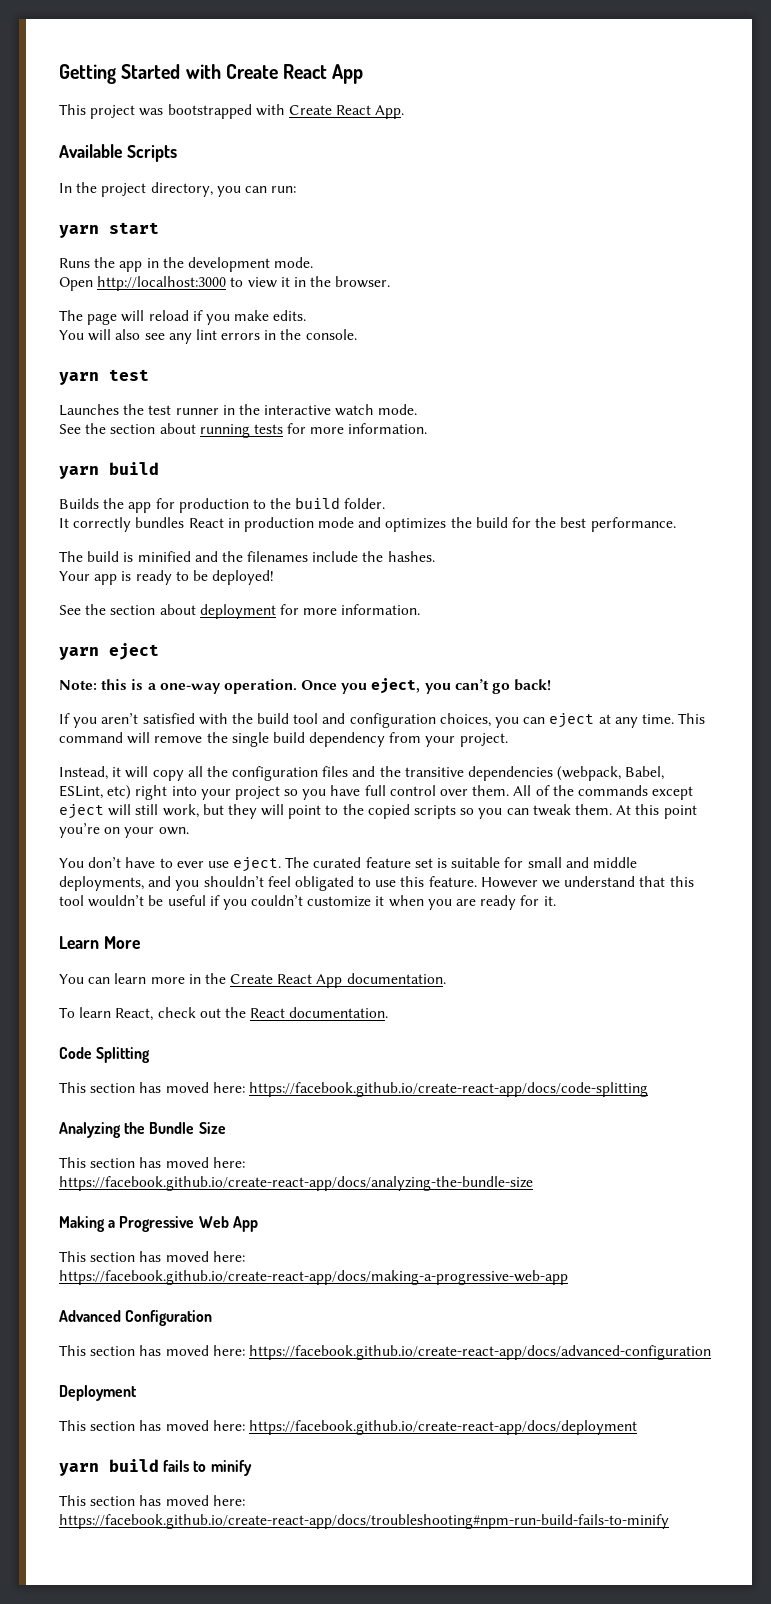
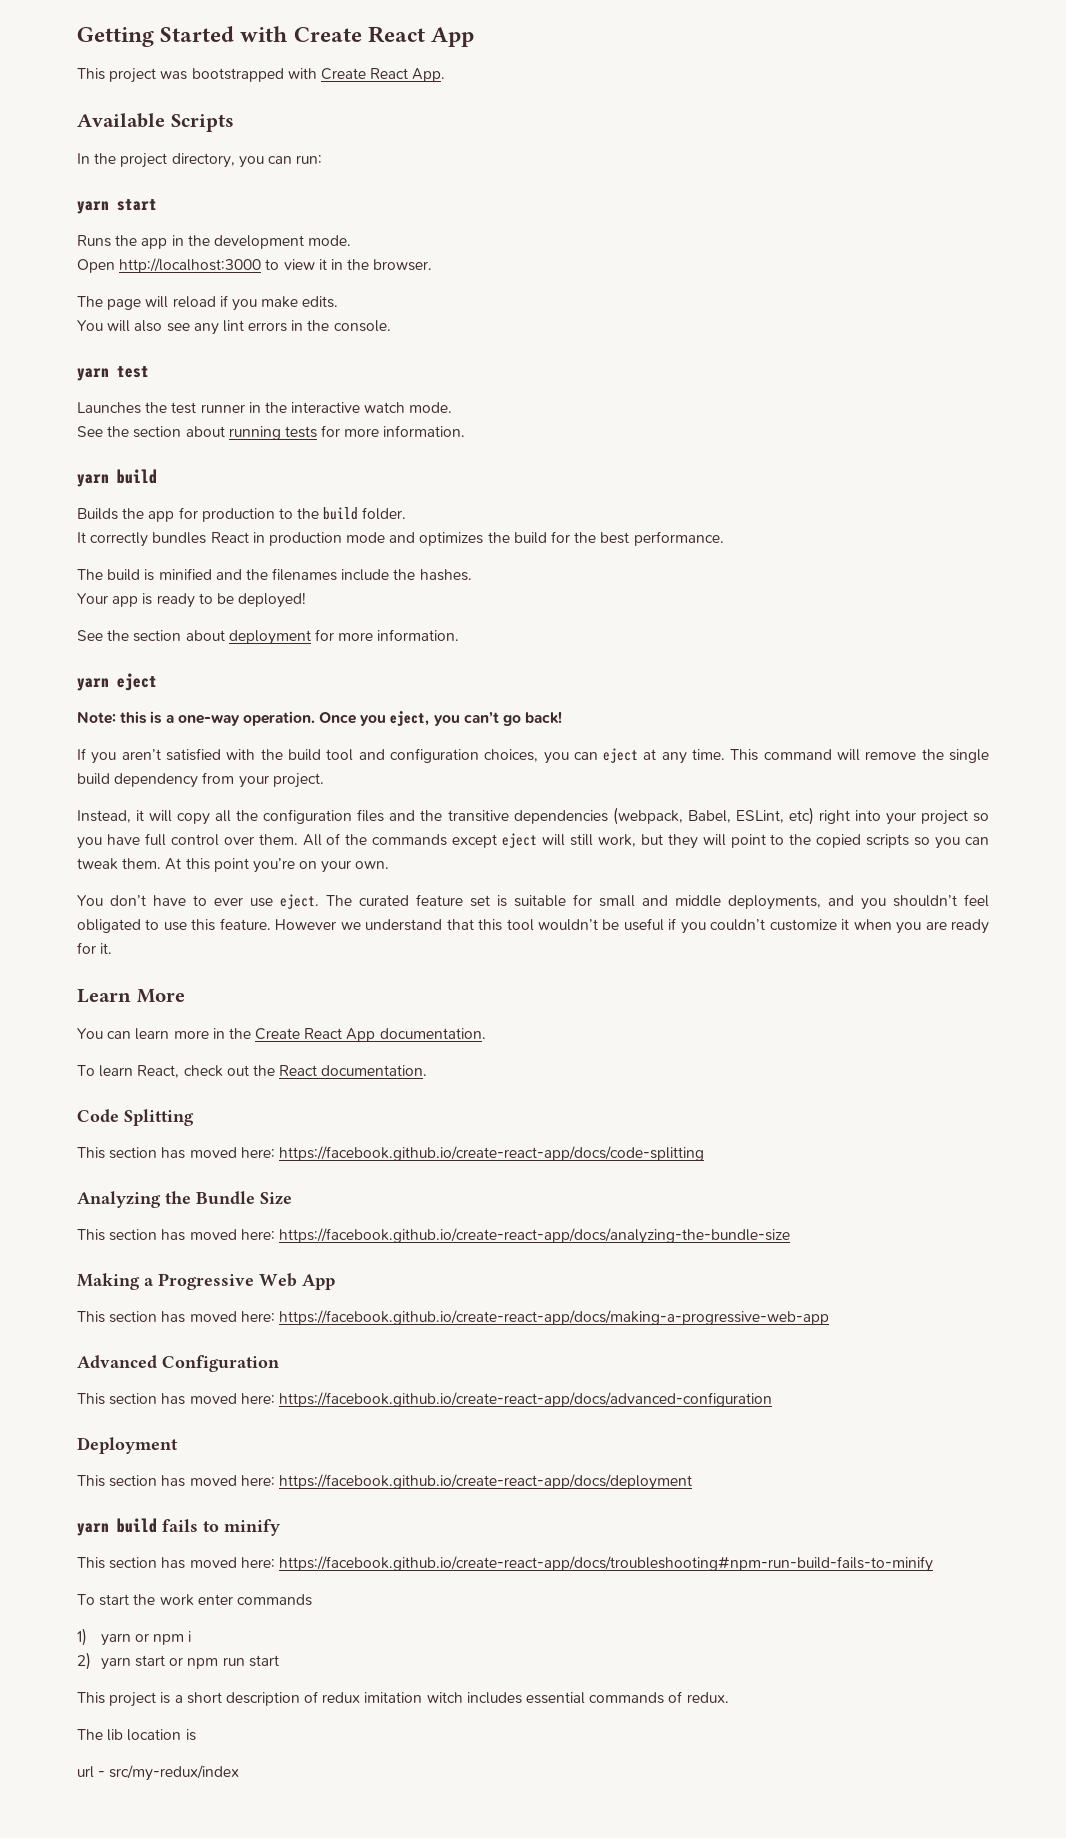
+ To start the work enter commands
+ 1) yarn or npm i
+ 2) yarn start or npm run start
+ This project is a short description of redux imitation witch includes essential commands of redux.
+ The lib location is
+ url - src/my-redux/index

